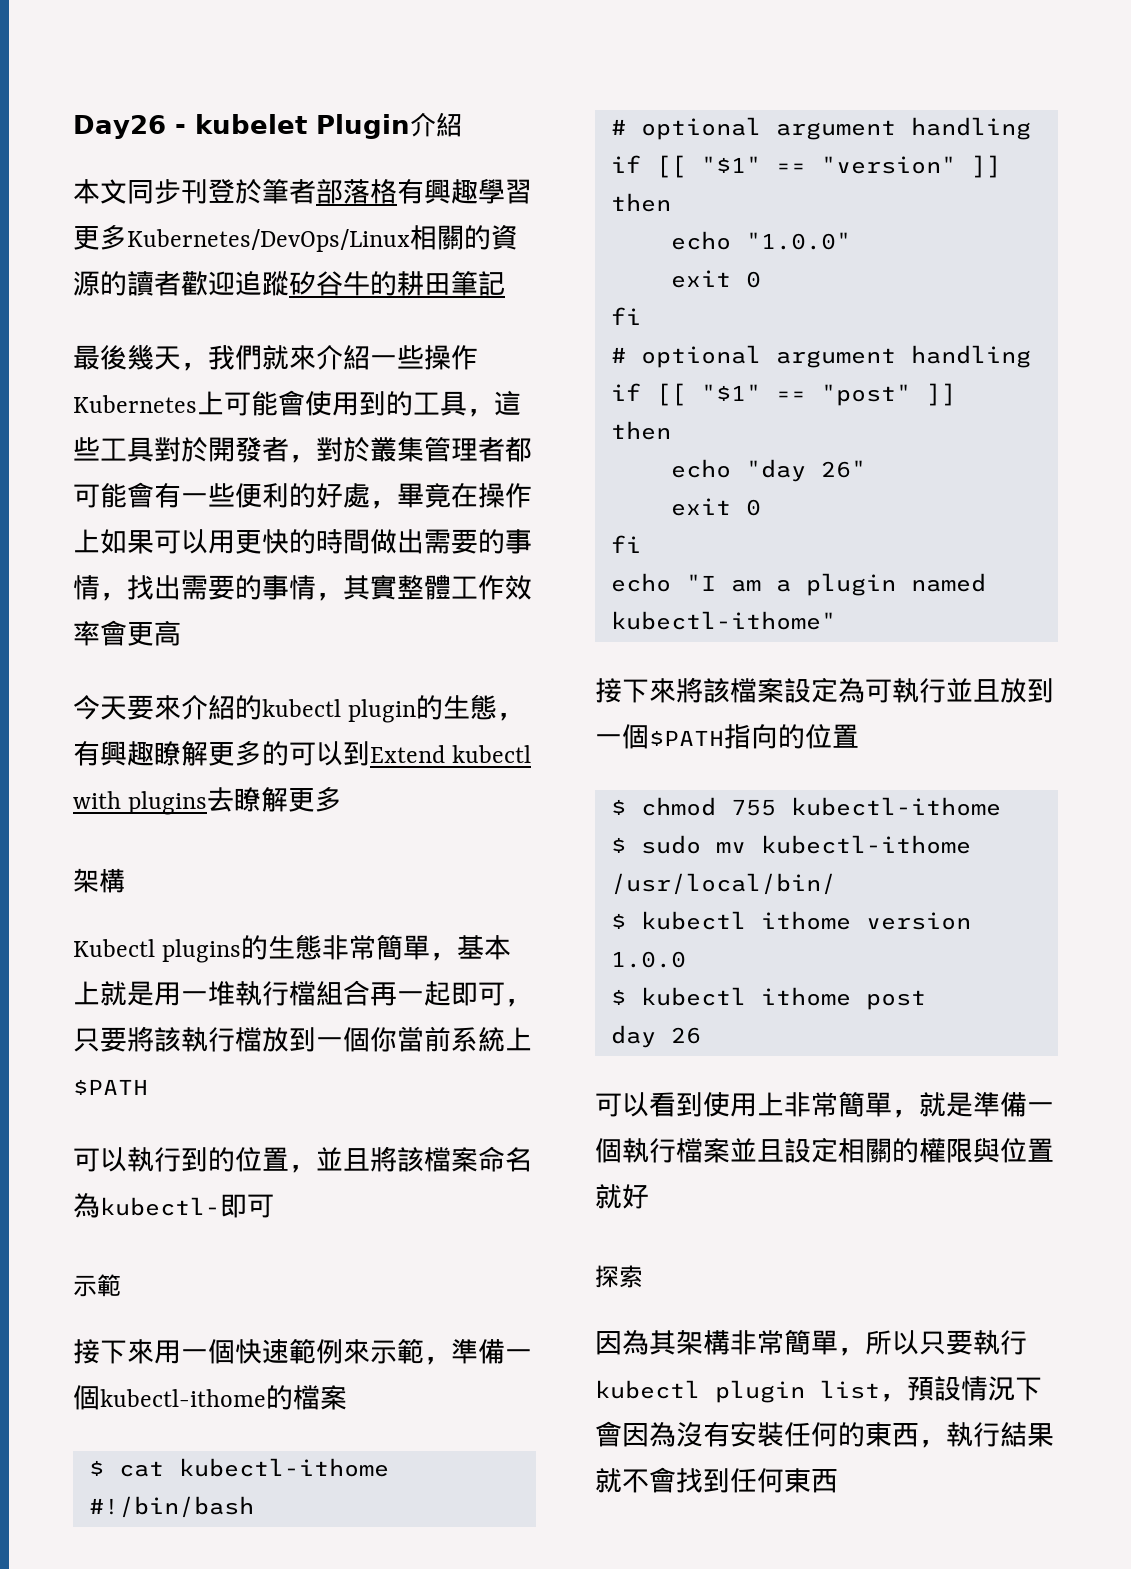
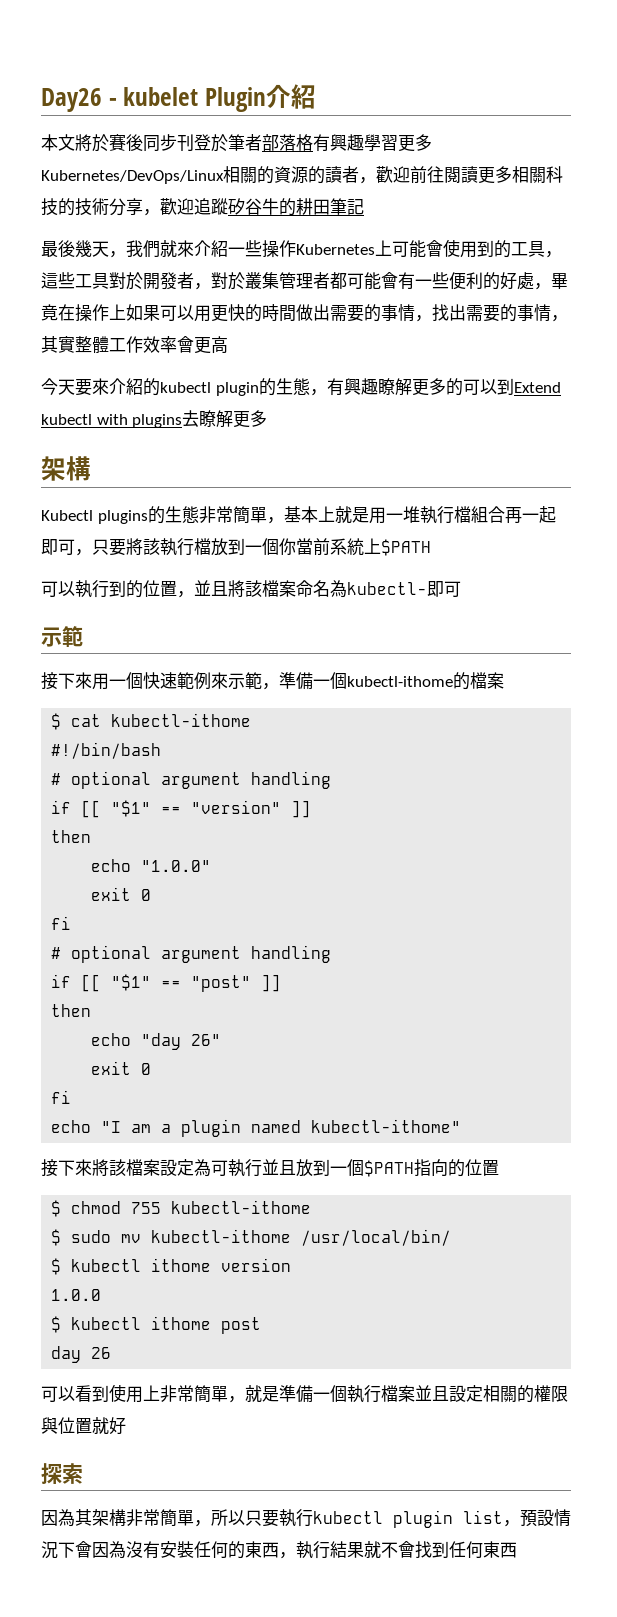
- 本文同步刊登於筆者部落格有興趣學習更多Kubernetes/DevOps/Linux相關的資源的讀者歡迎追蹤矽谷牛的耕田筆記
+ 本文將於賽後同步刊登於筆者部落格有興趣學習更多Kubernetes/DevOps/Linux相關的資源的讀者，歡迎前往閱讀更多相關科技的技術分享，歡迎追蹤矽谷牛的耕田筆記

